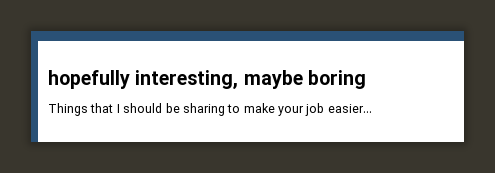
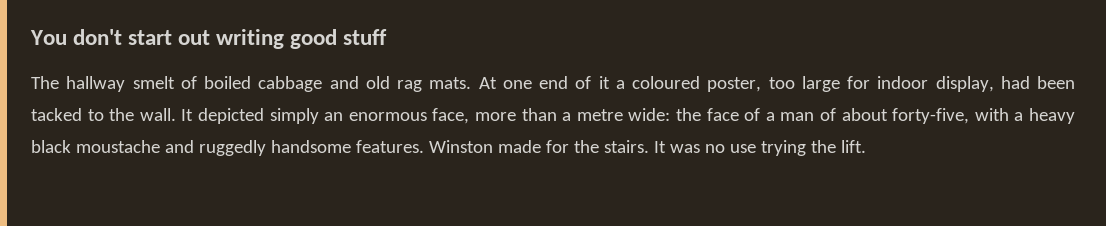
- hopefully interesting, maybe boring
- Things that I should be sharing to make your job easier...
+ You don't start out writing good stuff
+ The hallway smelt of boiled cabbage and old rag mats. At one end of it a coloured poster, too large for indoor display, had been tacked to the wall. It depicted simply an enormous face, more than a metre wide: the face of a man of about forty-five, with a heavy black moustache and ruggedly handsome features. Winston made for the stairs. It was no use trying the lift.

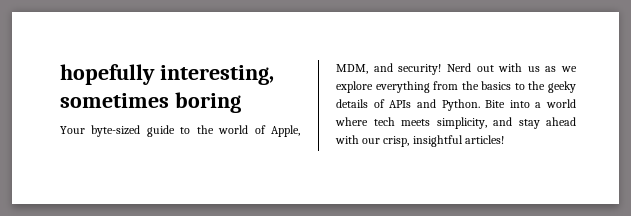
- You don't start out writing good stuff
- The hallway smelt of boiled cabbage and old rag mats. At one end of it a coloured poster, too large for indoor display, had been tacked to the wall. It depicted simply an enormous face, more than a metre wide: the face of a man of about forty-five, with a heavy black moustache and ruggedly handsome features. Winston made for the stairs. It was no use trying the lift.
+ hopefully interesting, sometimes boring
+ Your byte-sized guide to the world of Apple, MDM, and security! Nerd out with us as we explore everything from the basics to the geeky details of APIs and Python. Bite into a world where tech meets simplicity, and stay ahead with our crisp, insightful articles!

